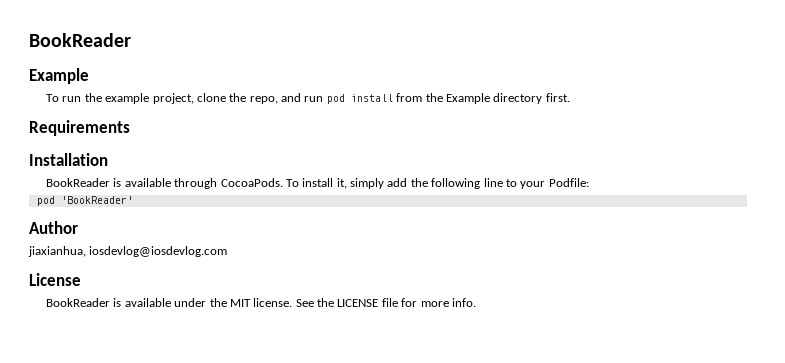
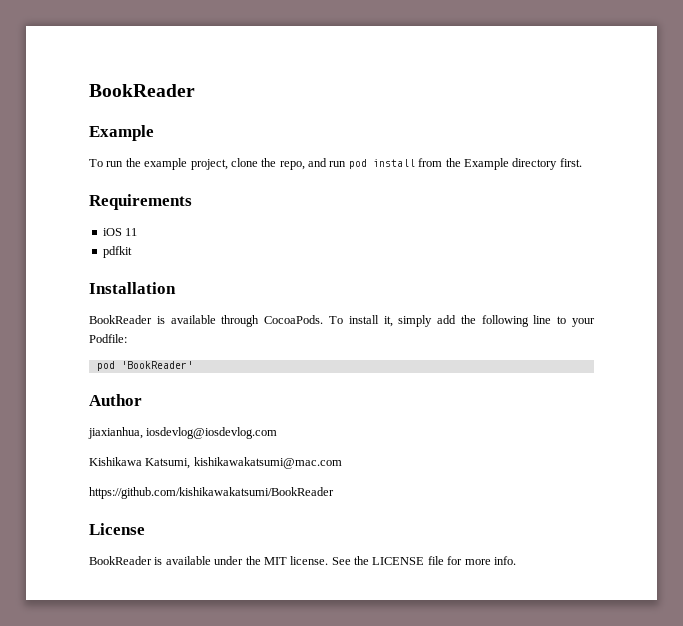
+ iOS 11
+ pdfkit
+ Kishikawa Katsumi, kishikawakatsumi@mac.com
+ https://github.com/kishikawakatsumi/BookReader

